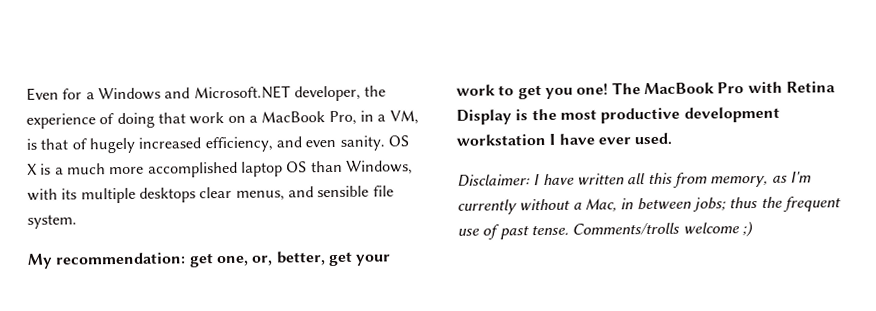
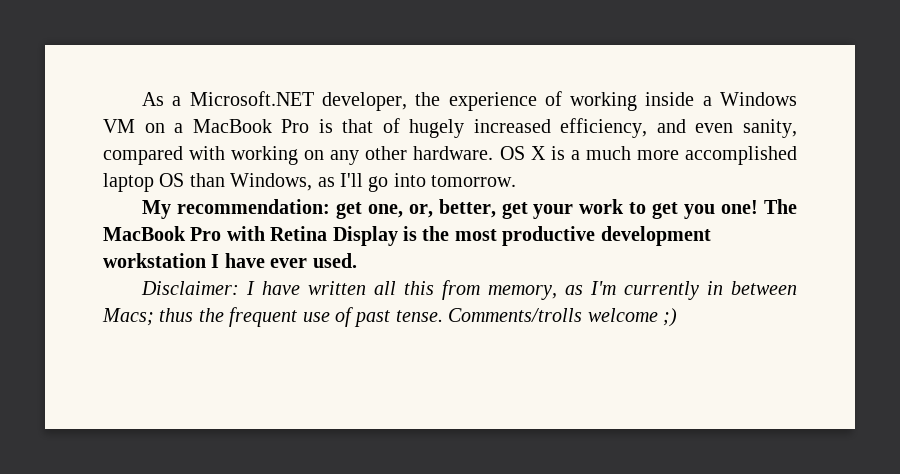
- Even for a Windows and Microsoft.NET developer, the experience of doing that work on a MacBook Pro, in a VM, is that of hugely increased efficiency, and even sanity.
+ As a Microsoft.NET developer, the experience of working inside a Windows VM on a MacBook Pro is that of hugely increased efficiency, and even sanity, compared with working on any other hardware.
- OS X is a much more accomplished laptop OS than Windows, with its multiple desktops clear menus, and sensible file system.
+ OS X is a much more accomplished laptop OS than Windows, as I'll go into tomorrow.
- Disclaimer: I have written all this from memory, as I'm currently without a Mac, in between jobs; thus the frequent use of past tense.
+ Disclaimer: I have written all this from memory, as I'm currently in between Macs; thus the frequent use of past tense.

